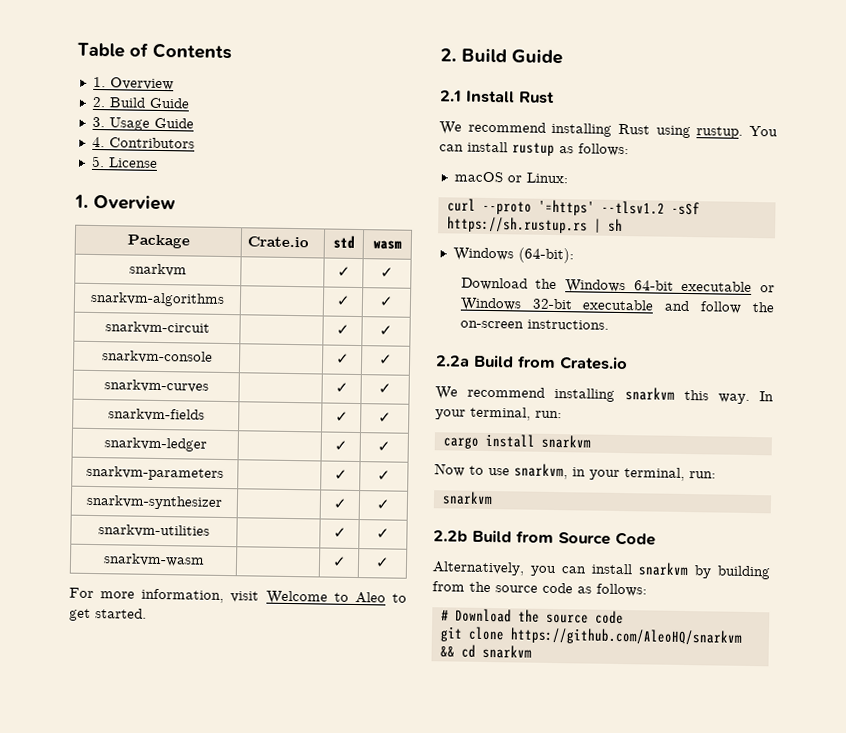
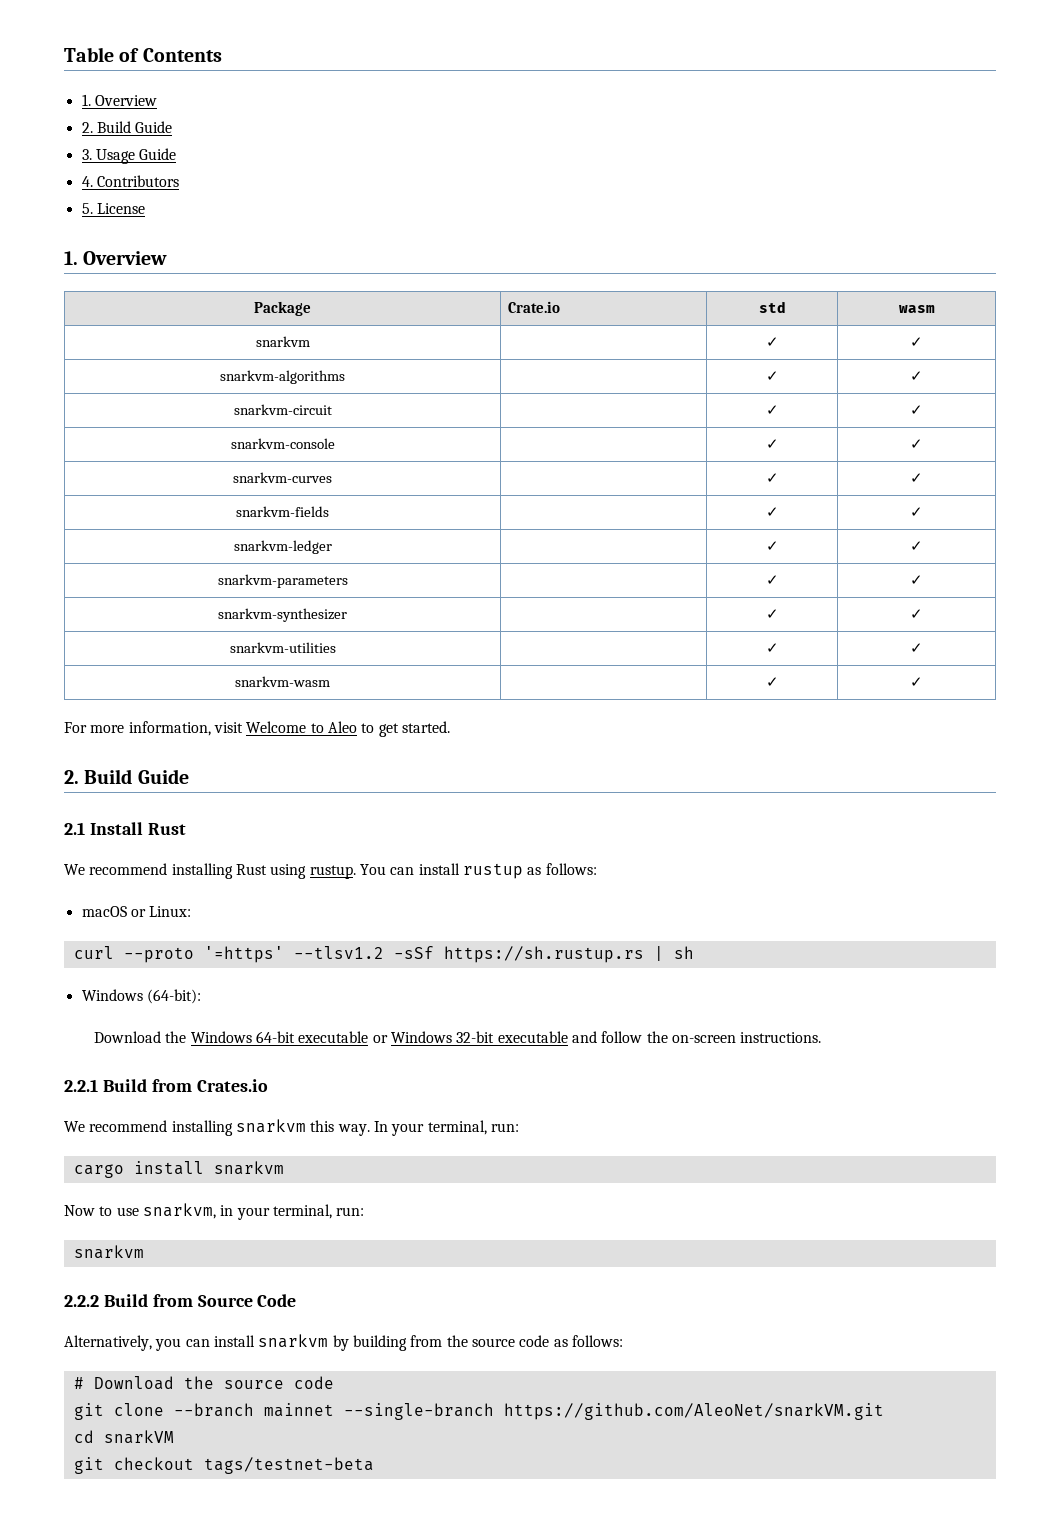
- 2.2a Build from Crates.io
+ 2.2.1 Build from Crates.io
- 2.2b Build from Source Code
+ 2.2.2 Build from Source Code
- git clone https://github.com/AleoHQ/snarkvm && cd snarkvm
+ git clone --branch mainnet --single-branch https://github.com/AleoNet/snarkVM.git
+ cd snarkVM
+ git checkout tags/testnet-beta

